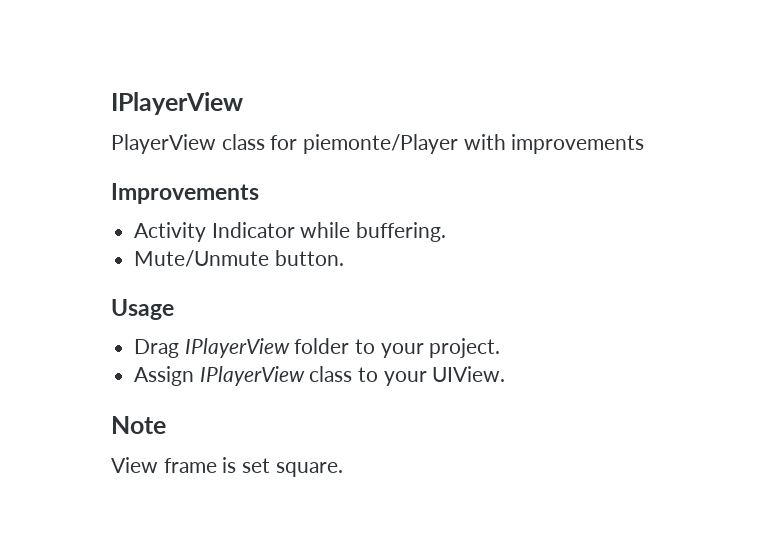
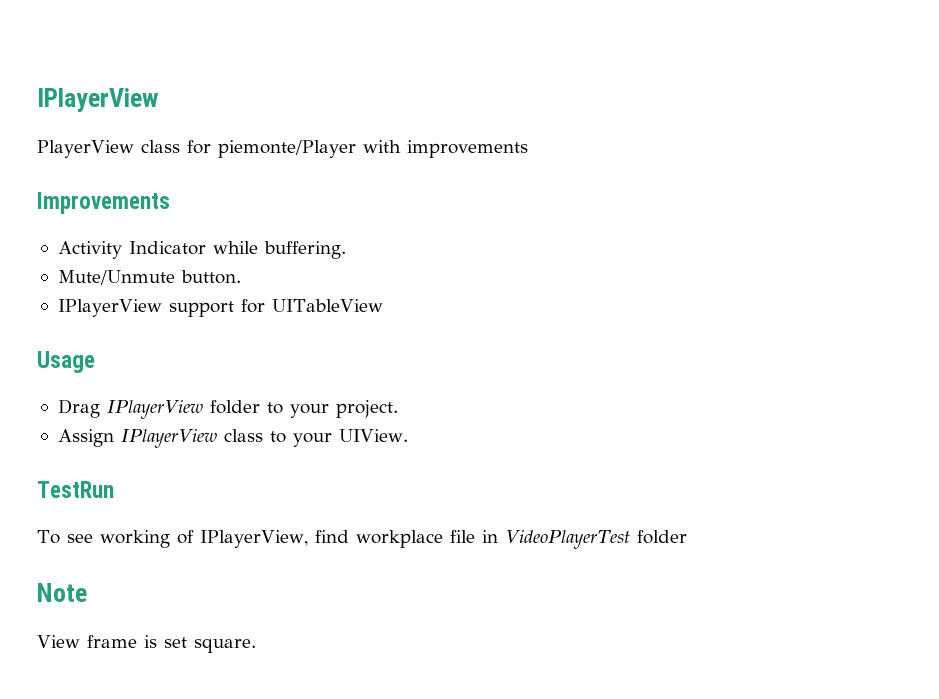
+ IPlayerView support for UITableView
+ TestRun
+ To see working of IPlayerView, find workplace file in VideoPlayerTest folder

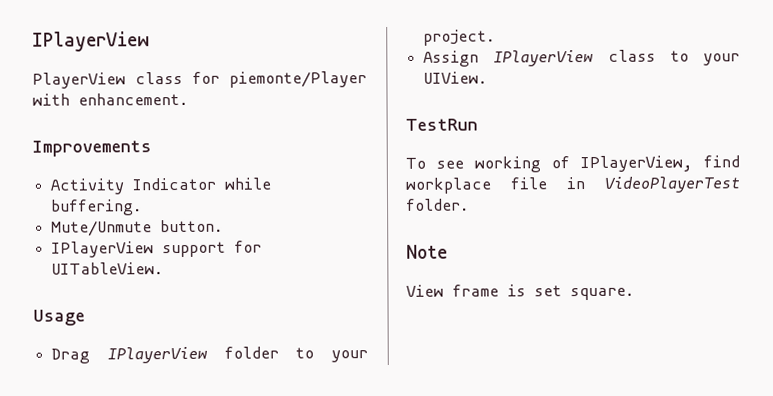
- PlayerView class for piemonte/Player with improvements
+ PlayerView class for piemonte/Player with enhancement.
- IPlayerView support for UITableView
+ IPlayerView support for UITableView.
- To see working of IPlayerView, find workplace file in VideoPlayerTest folder
+ To see working of IPlayerView, find workplace file in VideoPlayerTest folder.

